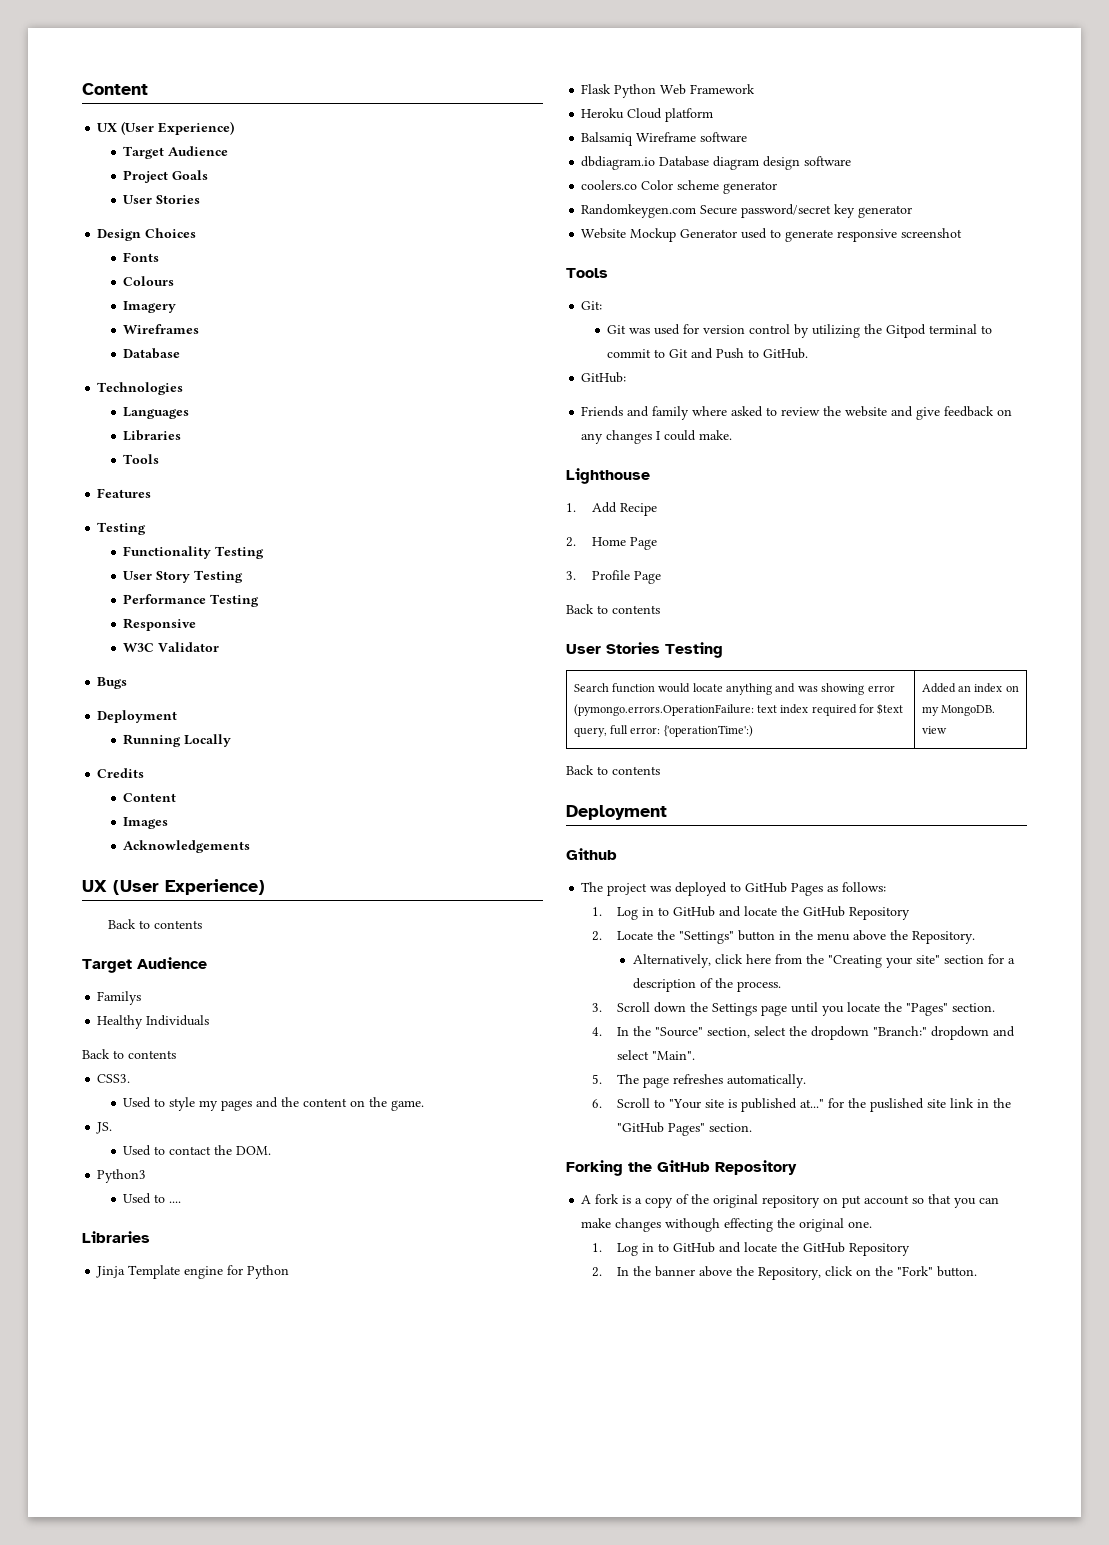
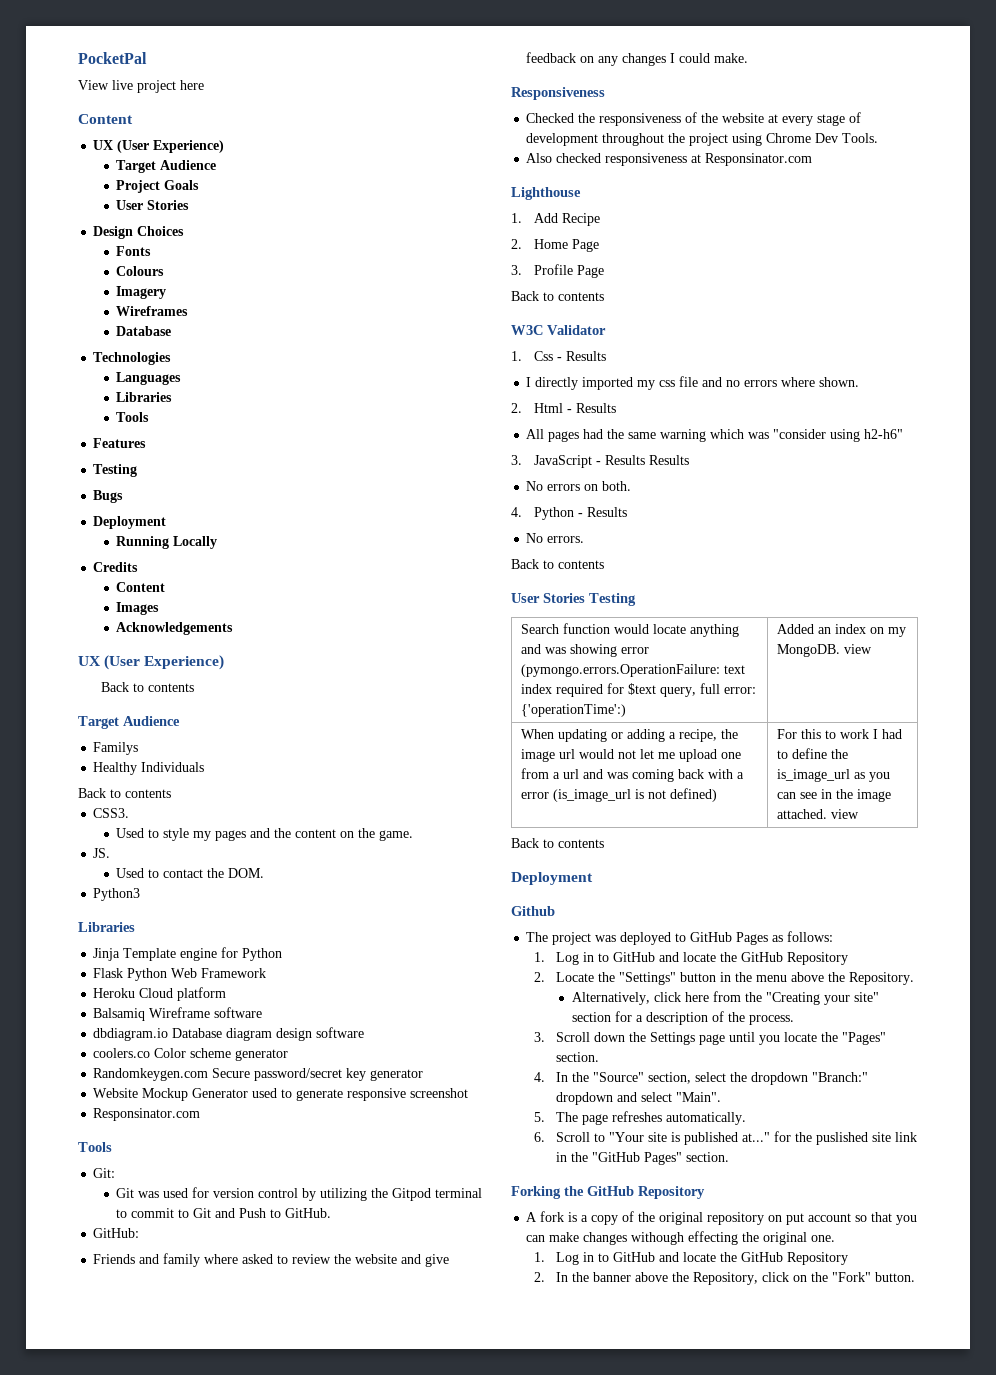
+ PocketPal
+ View live project here
- Functionality Testing
- User Story Testing
- Performance Testing
- Responsive
- W3C Validator
- Used to ....
  Website Mockup Generator used to generate responsive screenshot
+ Responsinator.com
+ Responsiveness
+ Checked the responsiveness of the website at every stage of development throughout the project using Chrome Dev Tools.
+ Also checked responsiveness at Responsinator.com
+ W3C Validator
+ 1. Css - Results
+ I directly imported my css file and no errors where shown.
+ 2. Html - Results
+ All pages had the same warning which was "consider using h2-h6"
+ 3. JavaScript - Results Results
+ No errors on both.
+ 4. Python - Results
+ No errors.
+ Back to contents
+ When updating or adding a recipe, the image url would not let me upload one from a url and was coming back with a error (is_image_url is not defined) | For this to work I had to define the is_image_url as you can see in the image attached. view

